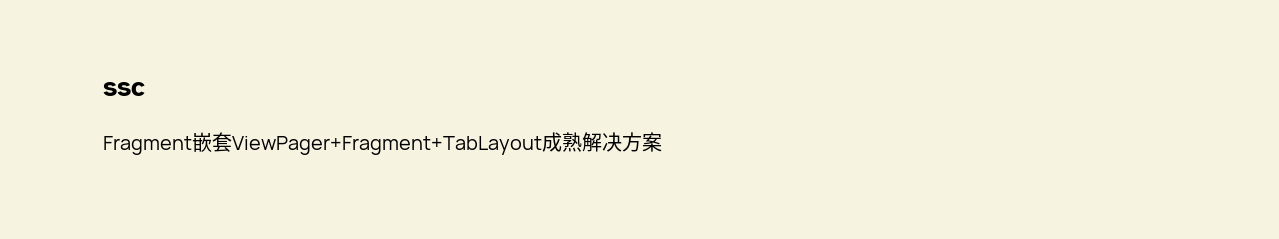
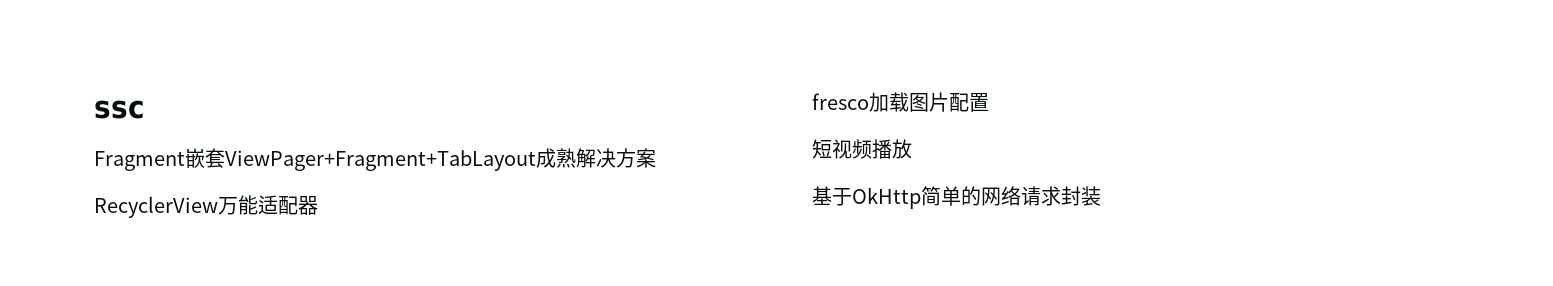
+ RecyclerView万能适配器
+ fresco加载图片配置
+ 短视频播放
+ 基于OkHttp简单的网络请求封装

